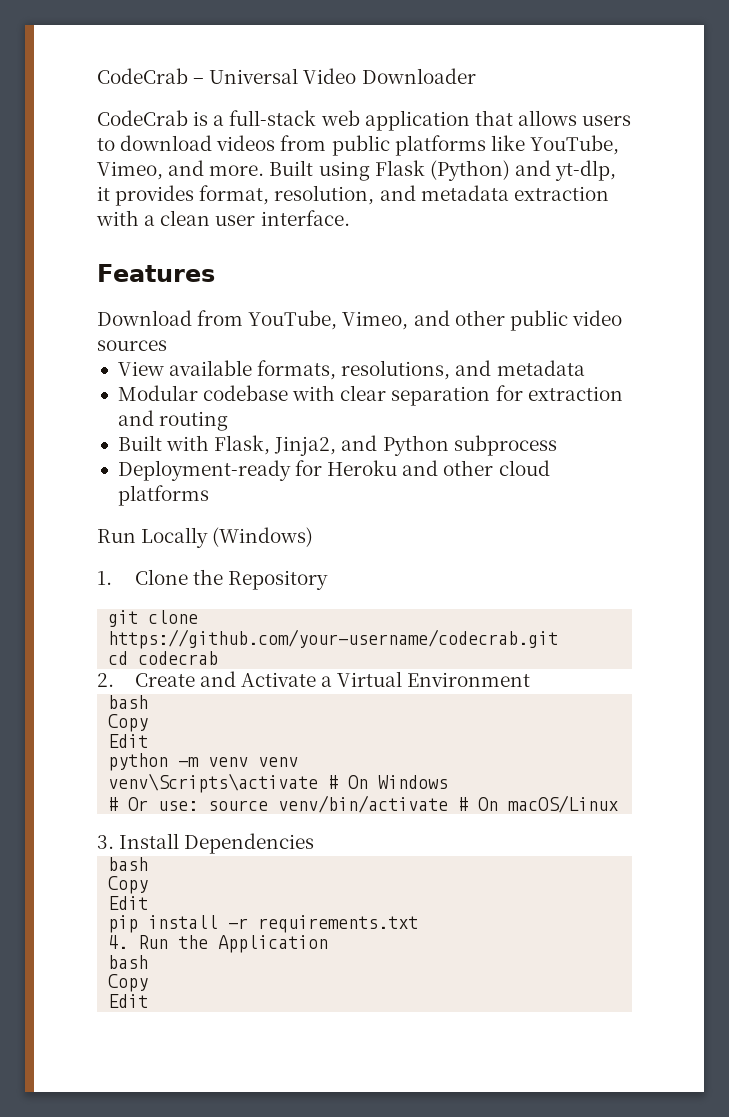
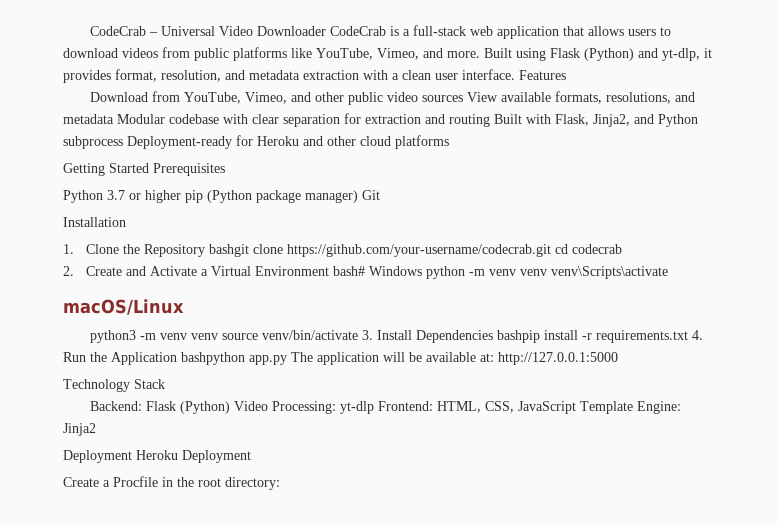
- CodeCrab – Universal Video Downloader
- CodeCrab is a full-stack web application that allows users to download videos from public platforms like YouTube, Vimeo, and more.
+ CodeCrab – Universal Video Downloader CodeCrab is a full-stack web application that allows users to download videos from public platforms like YouTube, Vimeo, and more.
- Built using Flask (Python) and yt-dlp, it provides format, resolution, and metadata extraction with a clean user interface.
- Features
+ Built using Flask (Python) and yt-dlp, it provides format, resolution, and metadata extraction with a clean user interface. Features
- Download from YouTube, Vimeo, and other public video sources
- View available formats, resolutions, and metadata
- Modular codebase with clear separation for extraction and routing
- Built with Flask, Jinja2, and Python subprocess
- Deployment-ready for Heroku and other cloud platforms
+ Download from YouTube, Vimeo, and other public video sources View available formats, resolutions, and metadata Modular codebase with clear separation for extraction and routing Built with Flask, Jinja2, and Python subprocess Deployment-ready for Heroku and other cloud platforms
- Run Locally (Windows)
+ Getting Started Prerequisites
+ Python 3.7 or higher pip (Python package manager) Git
+ Installation
- 1. Clone the Repository
- git clone https://github.com/your-username/codecrab.git
- cd codecrab
+ 1. Clone the Repository bashgit clone https://github.com/your-username/codecrab.git cd codecrab
- 2. Create and Activate a Virtual Environment
- bash
- Copy
- Edit
- python -m venv venv
- venv\Scripts\activate # On Windows
- # Or use: source venv/bin/activate # On macOS/Linux
- 3. Install Dependencies
- bash
- Copy
- Edit
- pip install -r requirements.txt
- 4. Run the Application
- bash
- Copy
- Edit
+ 2. Create and Activate a Virtual Environment bash# Windows python -m venv venv venv\Scripts\activate
+ macOS/Linux
+ python3 -m venv venv source venv/bin/activate 3. Install Dependencies bashpip install -r requirements.txt 4. Run the Application bashpython app.py The application will be available at: http://127.0.0.1:5000
+ Technology Stack
+ Backend: Flask (Python) Video Processing: yt-dlp Frontend: HTML, CSS, JavaScript Template Engine: Jinja2
+ Deployment Heroku Deployment
+ Create a Procfile in the root directory:

